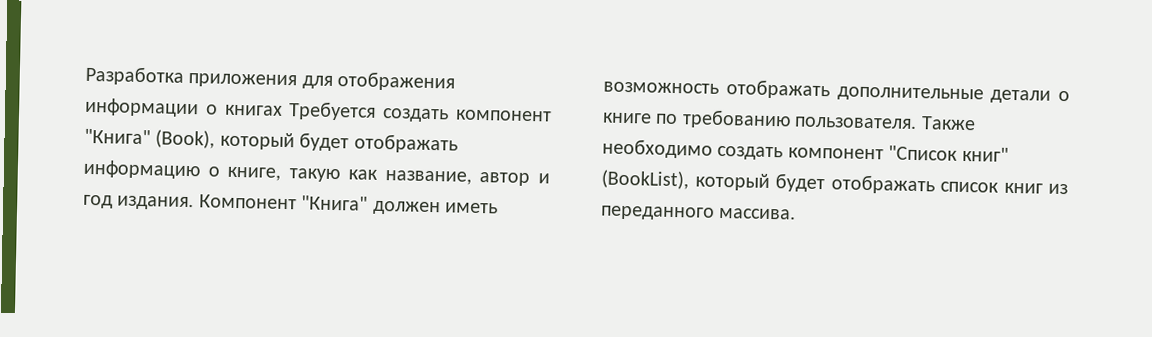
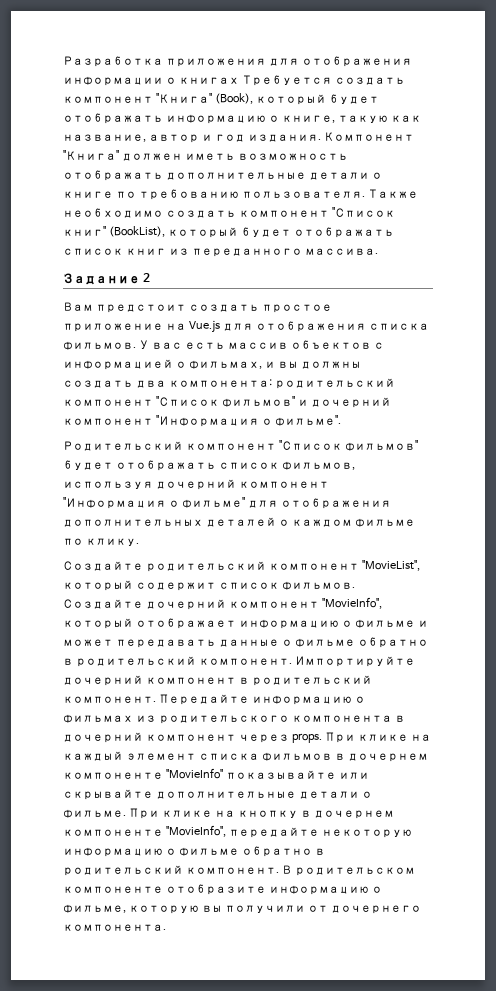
+ Задание 2
+ Вам предстоит создать простое приложение на Vue.js для отображения списка фильмов. У вас есть массив объектов с информацией о фильмах, и вы должны создать два компонента: родительский компонент "Список фильмов" и дочерний компонент "Информация о фильме".
+ Родительский компонент "Список фильмов" будет отображать список фильмов, используя дочерний компонент "Информация о фильме" для отображения дополнительных деталей о каждом фильме по клику.
+ Создайте родительский компонент "MovieList", который содержит список фильмов. Создайте дочерний компонент "MovieInfo", который отображает информацию о фильме и может передавать данные о фильме обратно в родительский компонент. Импортируйте дочерний компонент в родительский компонент. Передайте информацию о фильмах из родительского компонента в дочерний компонент через props. При клике на каждый элемент списка фильмов в дочернем компоненте "MovieInfo" показывайте или скрывайте дополнительные детали о фильме. При клике на кнопку в дочернем компоненте "MovieInfo", передайте некоторую информацию о фильме обратно в родительский компонент. В родительском компоненте отобразите информацию о фильме, которую вы получили от дочернего компонента.

